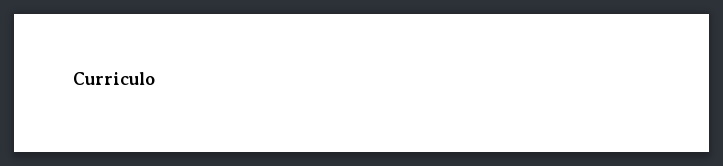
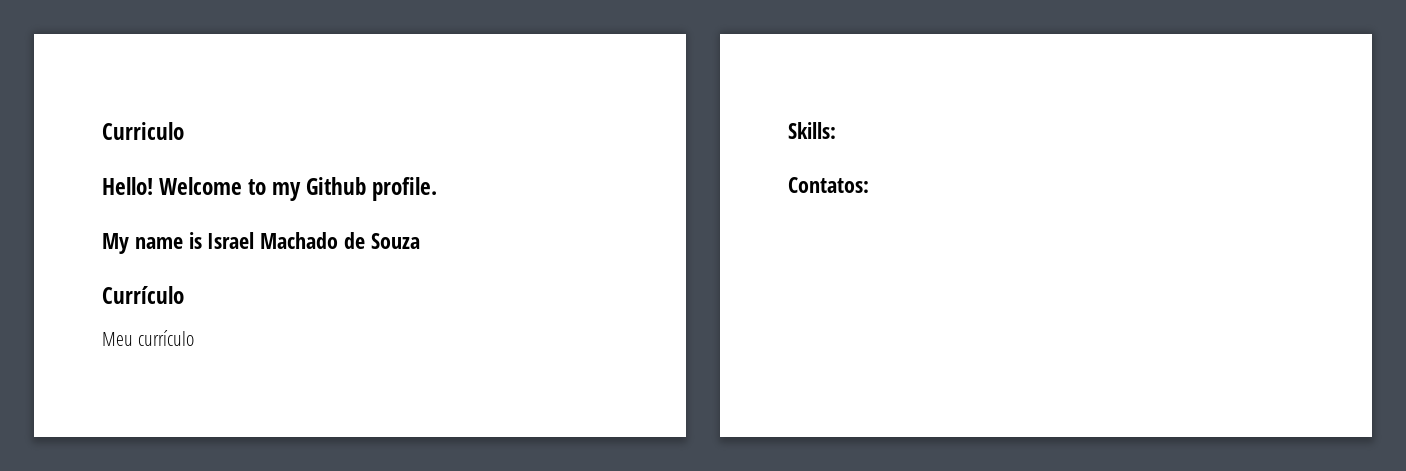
+ Hello! Welcome to my Github profile.
+ My name is Israel Machado de Souza
+ Currículo
+ Meu currículo
+ Skills:
+ Contatos:

